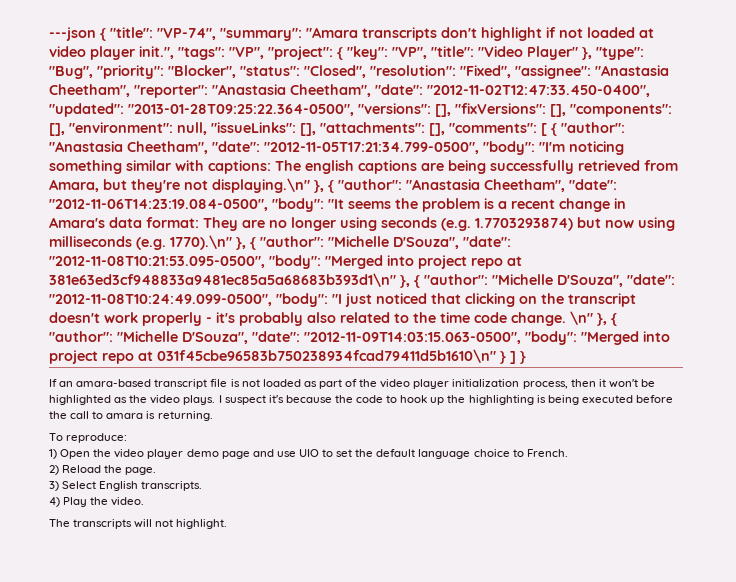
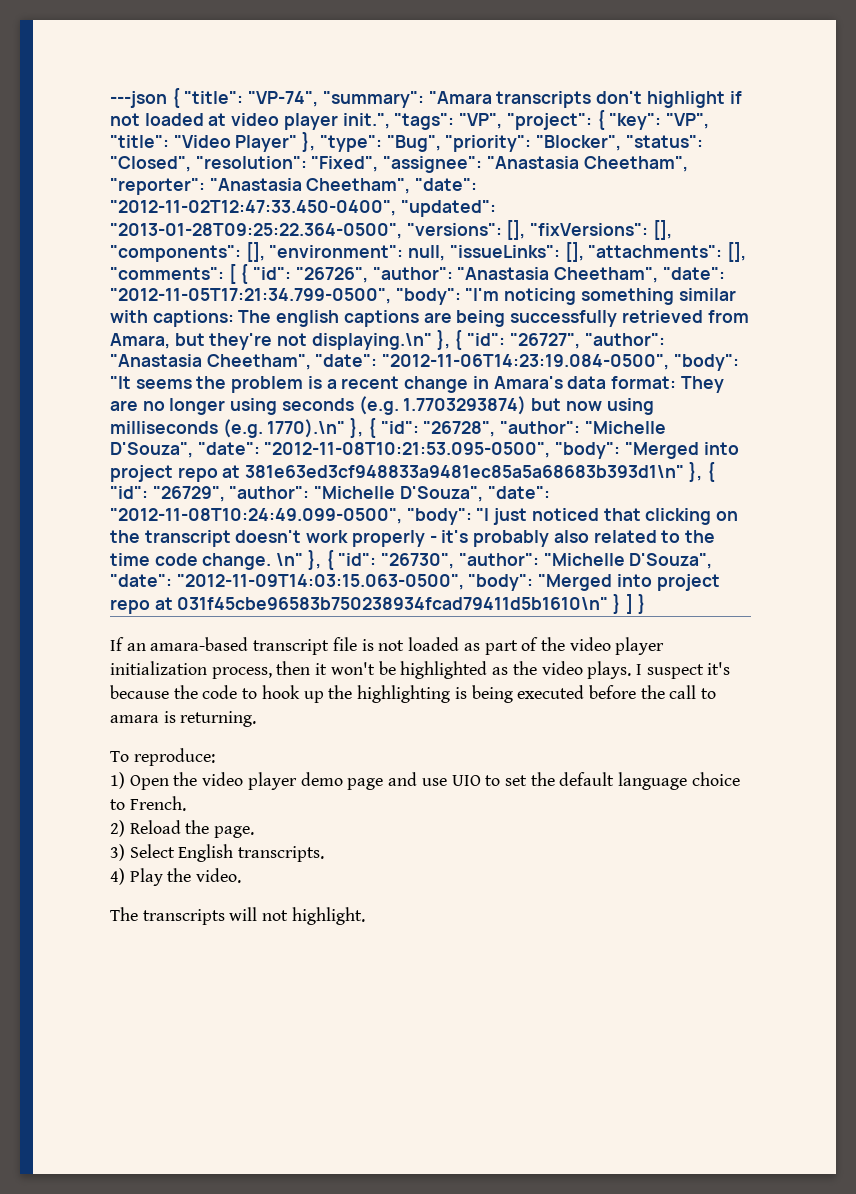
- [ { "author":
+ [ { "id": "26726", "author":
- The english captions are being successfully retrieved from Amara, but they're not displaying.\n" }, { "author":
+ The english captions are being successfully retrieved from Amara, but they're not displaying.\n" }, { "id": "26727", "author":
- They are no longer using seconds (e.g. 1.7703293874) but now using milliseconds (e.g. 1770).\n" }, { "author":
+ They are no longer using seconds (e.g. 1.7703293874) but now using milliseconds (e.g. 1770).\n" }, { "id": "26728", "author":
- "Merged into project repo at 381e63ed3cf948833a9481ec85a5a68683b393d1\n" }, { "author":
+ "Merged into project repo at 381e63ed3cf948833a9481ec85a5a68683b393d1\n" }, { "id": "26729", "author":
- \n" }, { "author": "Michelle D'Souza", "date": "2012-11-09T14:03:15.063-0500", "body": "Merged into project repo at 031f45cbe96583b750238934fcad79411d5b1610\n" } ] }
+ \n" }, { "id": "26730", "author": "Michelle D'Souza", "date": "2012-11-09T14:03:15.063-0500", "body": "Merged into project repo at 031f45cbe96583b750238934fcad79411d5b1610\n" } ] }

